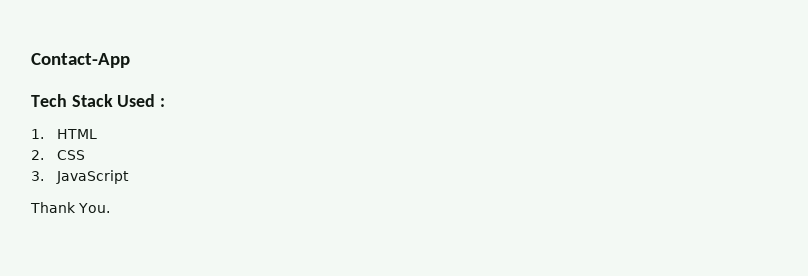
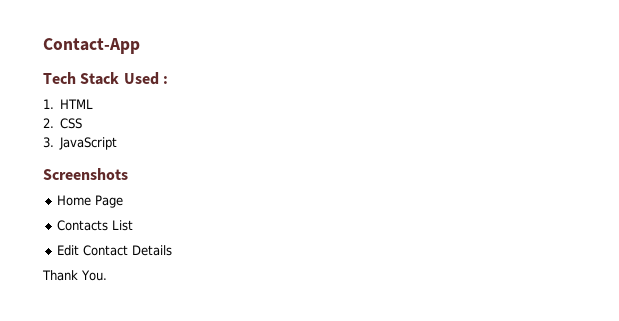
+ Screenshots
+ Home Page
+ Contacts List
+ Edit Contact Details

